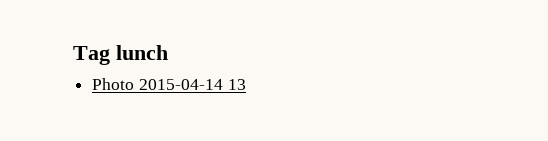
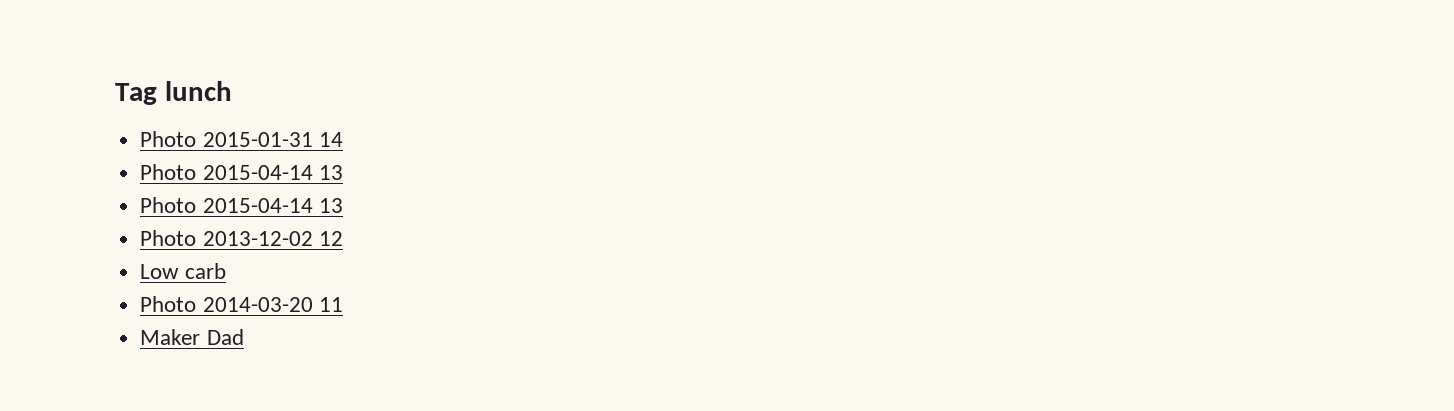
+ Photo 2015-01-31 14
  Photo 2015-04-14 13
+ Photo 2015-04-14 13
+ Photo 2013-12-02 12
+ Low carb
+ Photo 2014-03-20 11
+ Maker Dad

